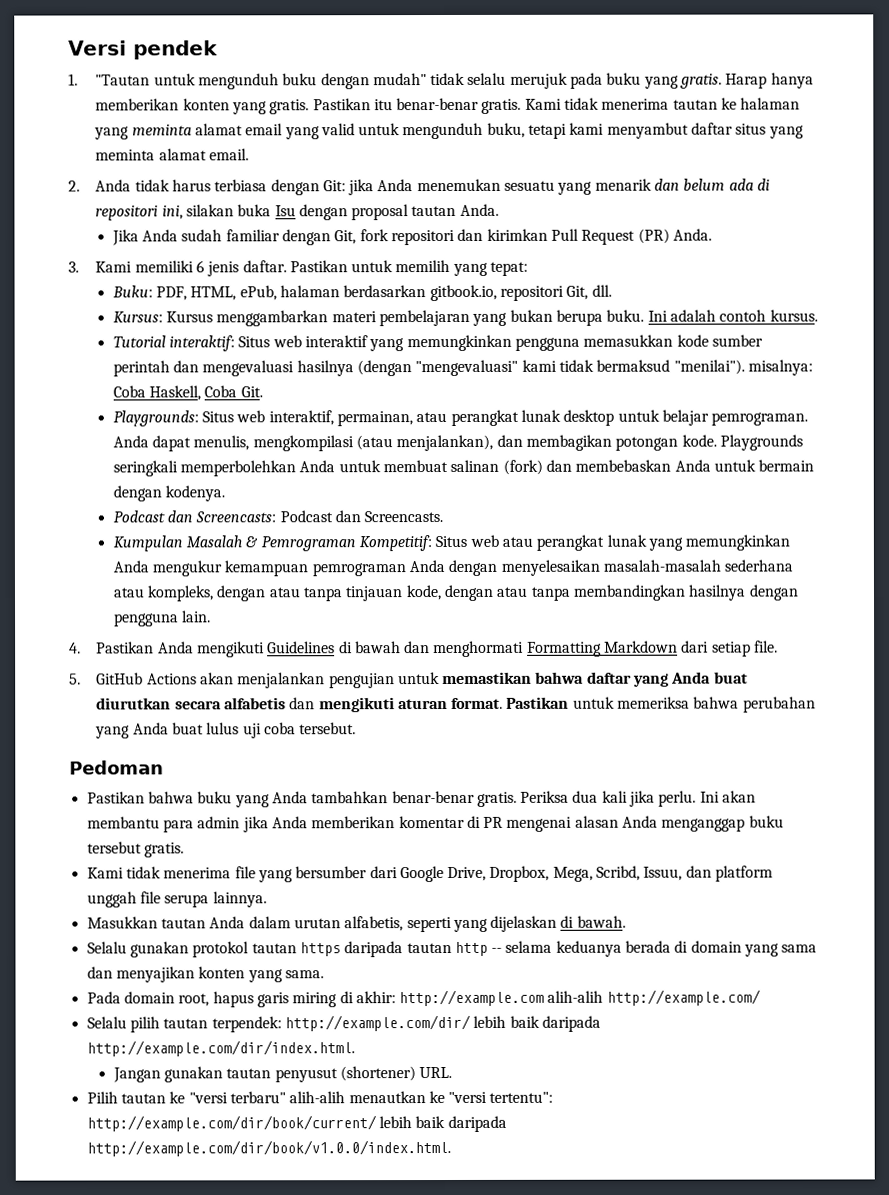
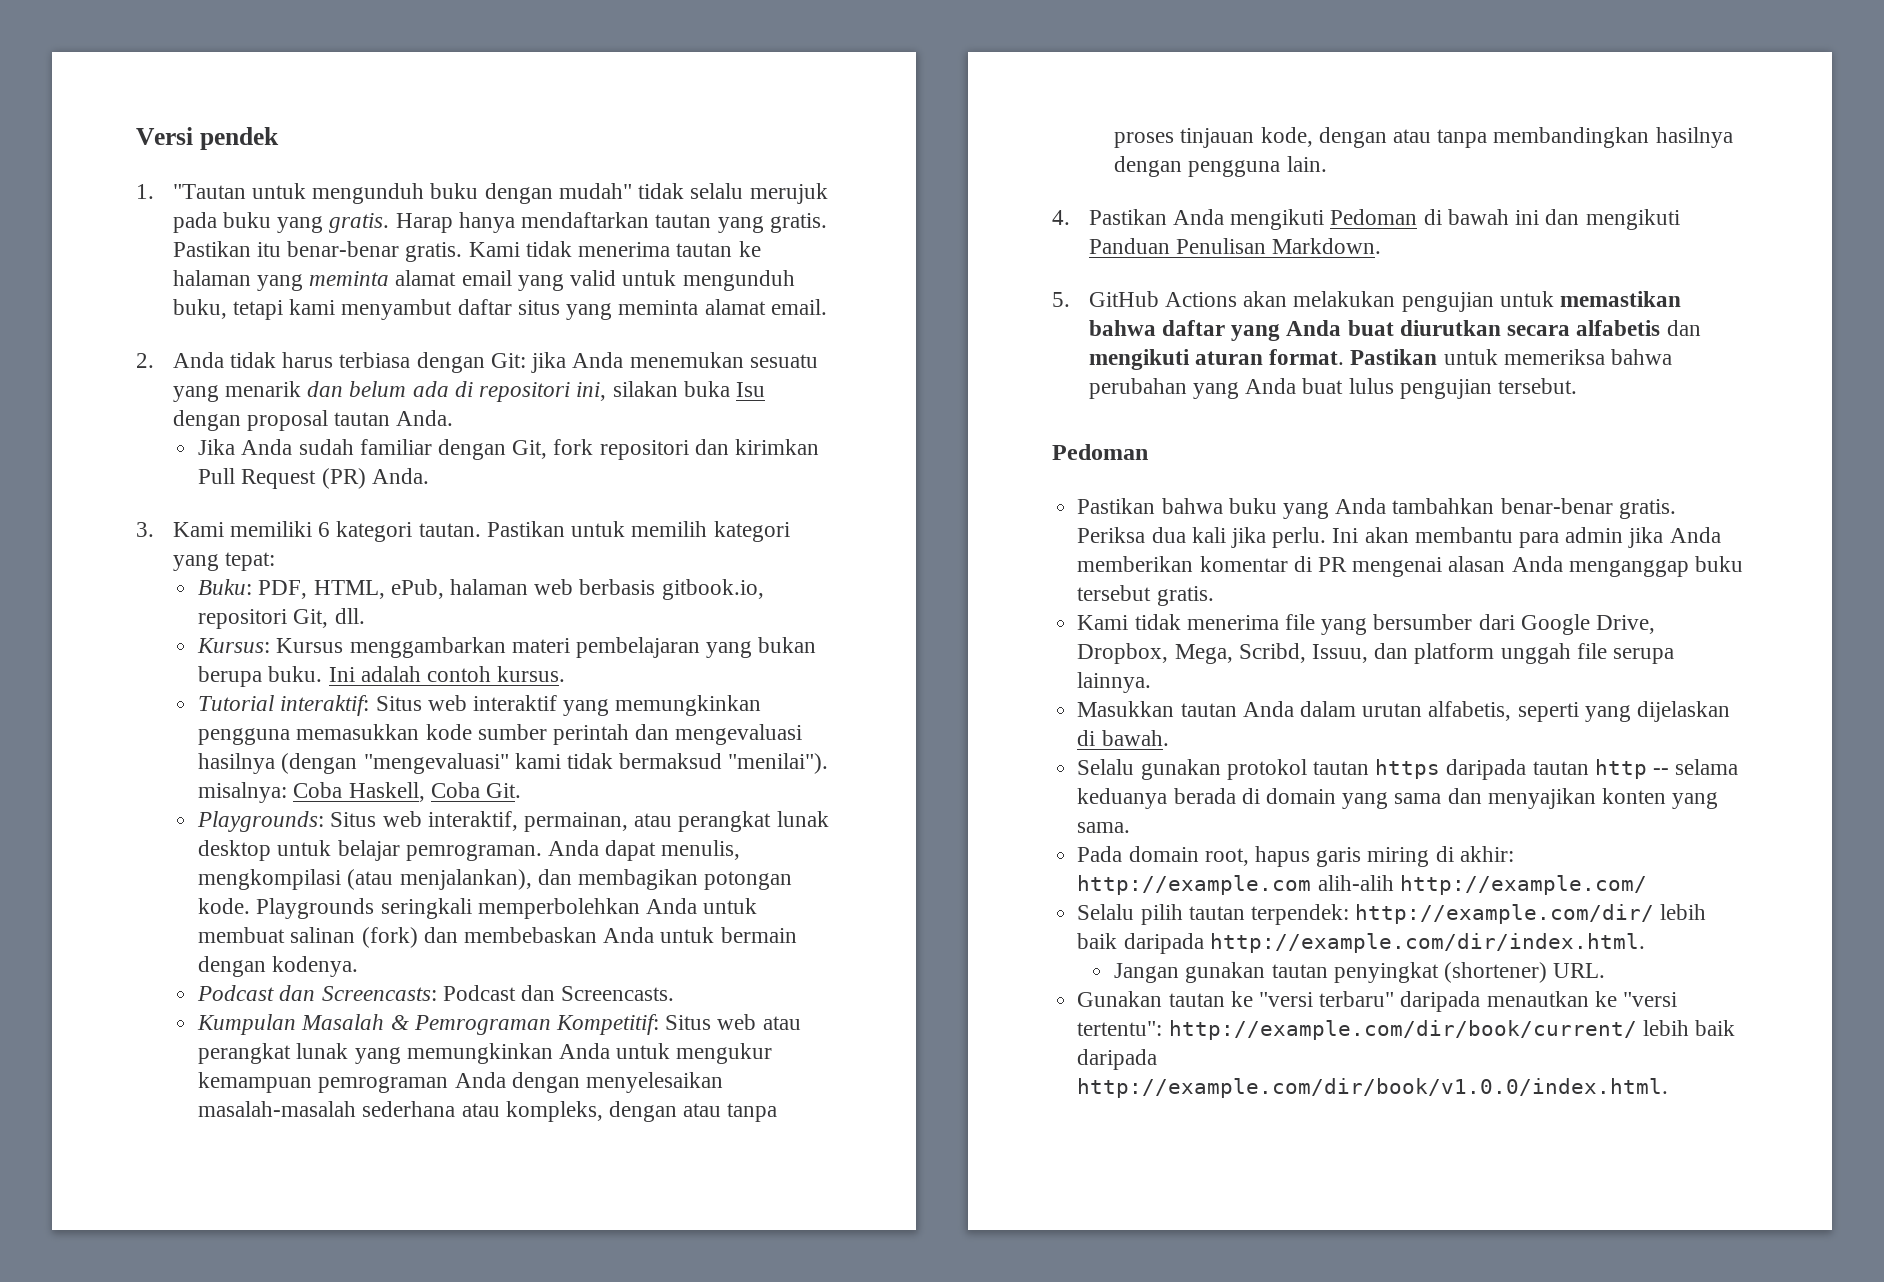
- Harap hanya memberikan konten yang gratis.
+ Harap hanya mendaftarkan tautan yang gratis.
- 3. Kami memiliki 6 jenis daftar.
+ 3. Kami memiliki 6 kategori tautan.
- Pastikan untuk memilih yang tepat:
+ Pastikan untuk memilih kategori yang tepat:
- Buku: PDF, HTML, ePub, halaman berdasarkan gitbook.io, repositori Git, dll.
+ Buku: PDF, HTML, ePub, halaman web berbasis gitbook.io, repositori Git, dll.
- Kumpulan Masalah & Pemrograman Kompetitif: Situs web atau perangkat lunak yang memungkinkan Anda mengukur kemampuan pemrograman Anda dengan menyelesaikan masalah-masalah sederhana atau kompleks, dengan atau tanpa tinjauan kode, dengan atau tanpa membandingkan hasilnya dengan pengguna lain.
+ Kumpulan Masalah & Pemrograman Kompetitif: Situs web atau perangkat lunak yang memungkinkan Anda untuk mengukur kemampuan pemrograman Anda dengan menyelesaikan masalah-masalah sederhana atau kompleks, dengan atau tanpa proses tinjauan kode, dengan atau tanpa membandingkan hasilnya dengan pengguna lain.
- 4. Pastikan Anda mengikuti Guidelines di bawah dan menghormati Formatting Markdown dari setiap file.
+ 4. Pastikan Anda mengikuti Pedoman di bawah ini dan mengikuti Panduan Penulisan Markdown.
- 5. GitHub Actions akan menjalankan pengujian untuk memastikan bahwa daftar yang Anda buat diurutkan secara alfabetis dan mengikuti aturan format.
+ 5. GitHub Actions akan melakukan pengujian untuk memastikan bahwa daftar yang Anda buat diurutkan secara alfabetis dan mengikuti aturan format.
- Pastikan untuk memeriksa bahwa perubahan yang Anda buat lulus uji coba tersebut.
+ Pastikan untuk memeriksa bahwa perubahan yang Anda buat lulus pengujian tersebut.
- Jangan gunakan tautan penyusut (shortener) URL.
+ Jangan gunakan tautan penyingkat (shortener) URL.
- Pilih tautan ke "versi terbaru" alih-alih menautkan ke "versi tertentu": http://example.com/dir/book/current/ lebih baik daripada http://example.com/dir/book/v1.0.0/index.html.
+ Gunakan tautan ke "versi terbaru" daripada menautkan ke "versi tertentu": http://example.com/dir/book/current/ lebih baik daripada http://example.com/dir/book/v1.0.0/index.html.

